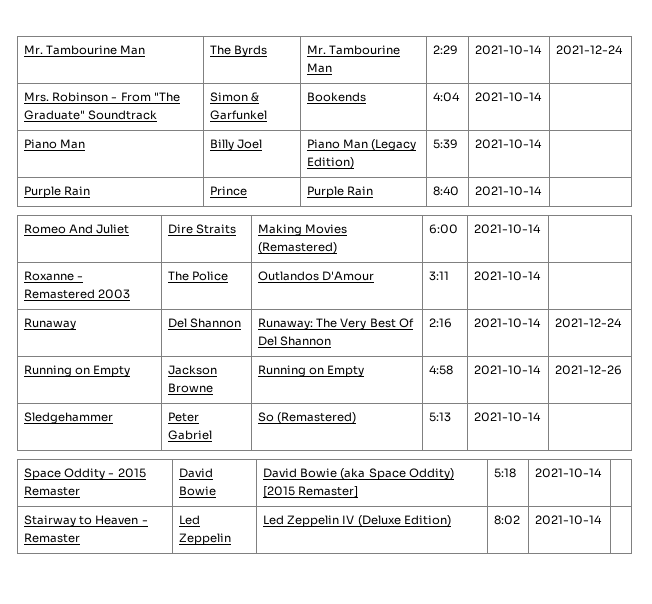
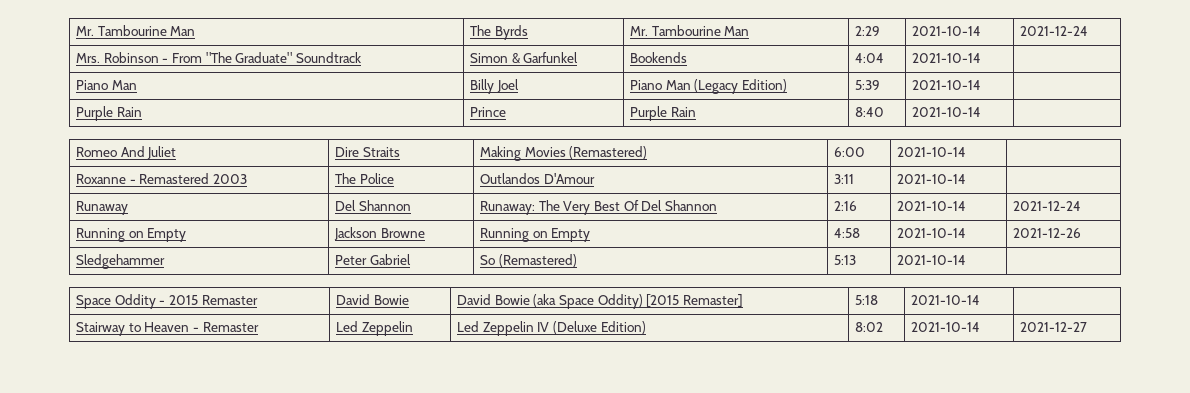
- Stairway to Heaven - Remaster | Led Zeppelin | Led Zeppelin IV (Deluxe Edition) | 8:02 | 2021-10-14 |
+ Stairway to Heaven - Remaster | Led Zeppelin | Led Zeppelin IV (Deluxe Edition) | 8:02 | 2021-10-14 | 2021-12-27

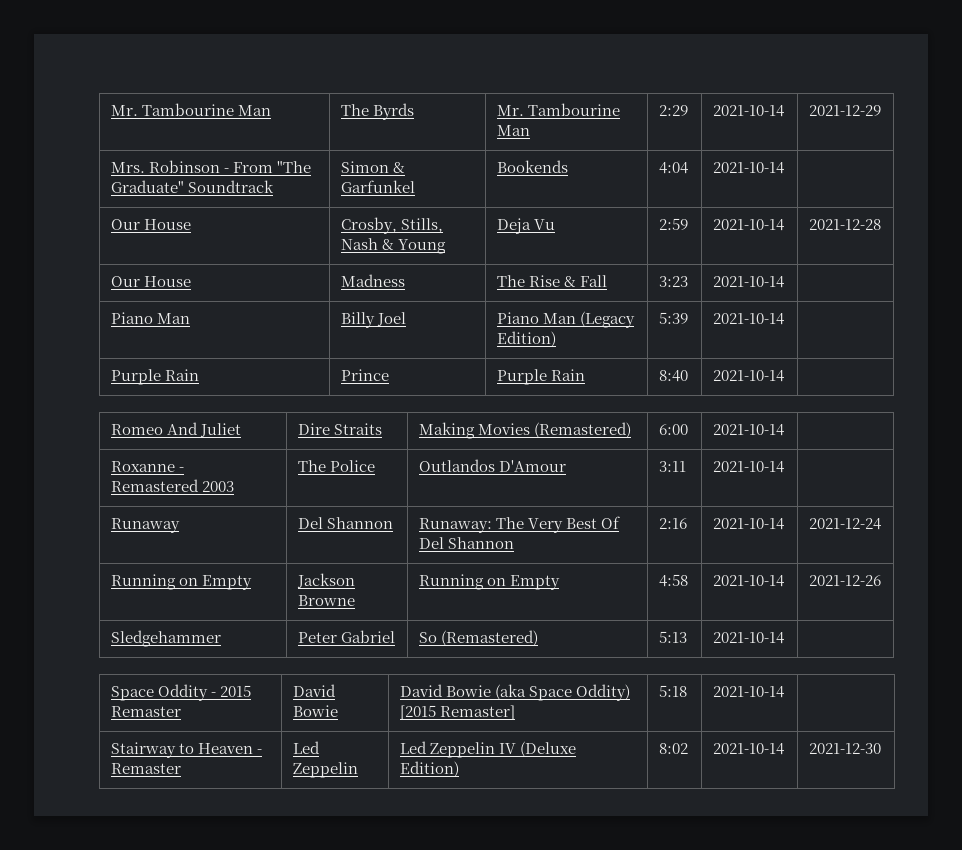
- Mr. Tambourine Man | The Byrds | Mr. Tambourine Man | 2:29 | 2021-10-14 | 2021-12-24
+ Mr. Tambourine Man | The Byrds | Mr. Tambourine Man | 2:29 | 2021-10-14 | 2021-12-29
+ Our House | Crosby, Stills, Nash & Young | Deja Vu | 2:59 | 2021-10-14 | 2021-12-28
+ Our House | Madness | The Rise & Fall | 3:23 | 2021-10-14 |
- Stairway to Heaven - Remaster | Led Zeppelin | Led Zeppelin IV (Deluxe Edition) | 8:02 | 2021-10-14 | 2021-12-27
+ Stairway to Heaven - Remaster | Led Zeppelin | Led Zeppelin IV (Deluxe Edition) | 8:02 | 2021-10-14 | 2021-12-30

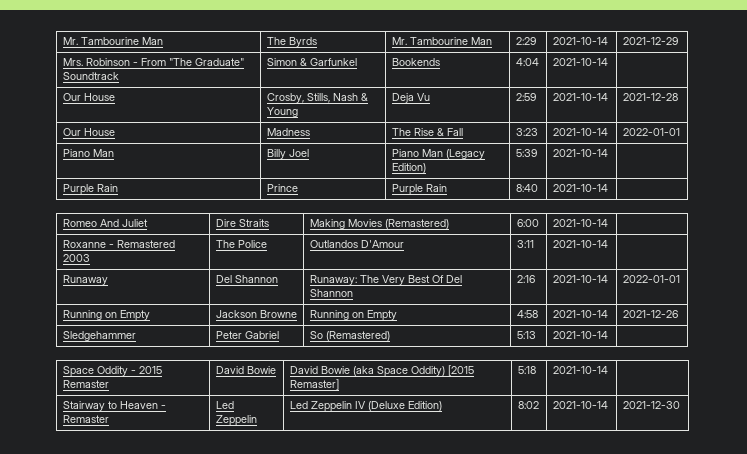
- Our House | Madness | The Rise & Fall | 3:23 | 2021-10-14 |
+ Our House | Madness | The Rise & Fall | 3:23 | 2021-10-14 | 2022-01-01
- Runaway | Del Shannon | Runaway: The Very Best Of Del Shannon | 2:16 | 2021-10-14 | 2021-12-24
+ Runaway | Del Shannon | Runaway: The Very Best Of Del Shannon | 2:16 | 2021-10-14 | 2022-01-01

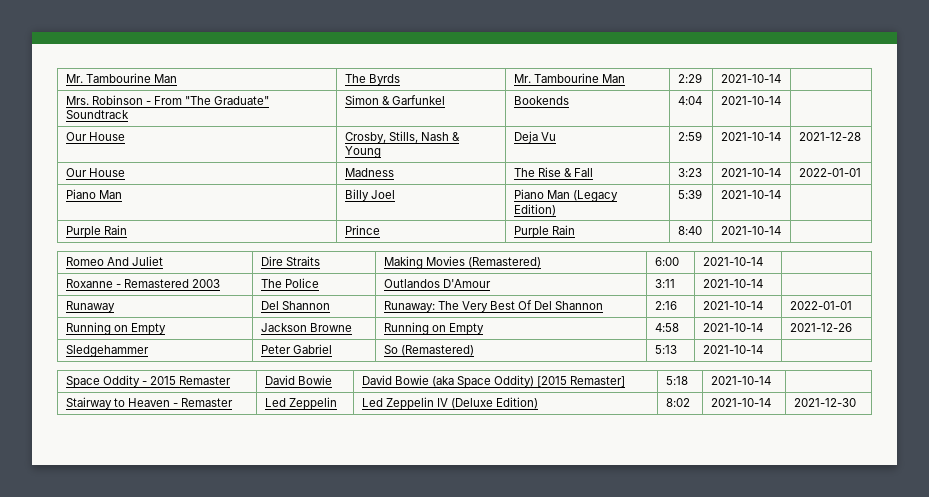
- Mr. Tambourine Man | The Byrds | Mr. Tambourine Man | 2:29 | 2021-10-14 | 2021-12-29
+ Mr. Tambourine Man | The Byrds | Mr. Tambourine Man | 2:29 | 2021-10-14 |

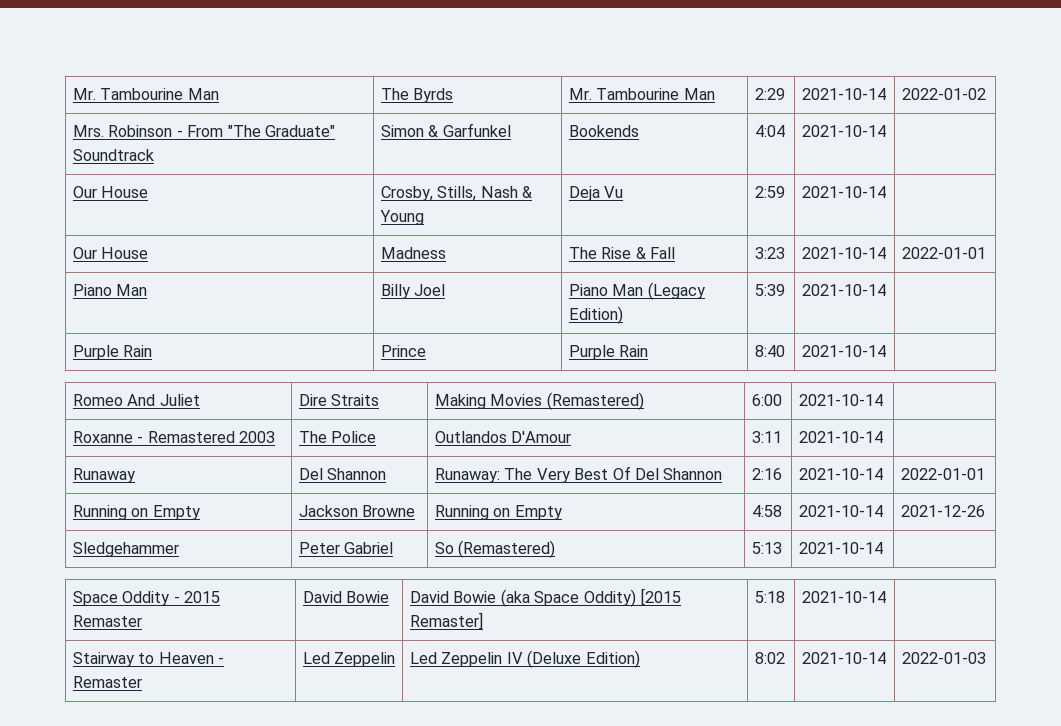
- Mr. Tambourine Man | The Byrds | Mr. Tambourine Man | 2:29 | 2021-10-14 |
+ Mr. Tambourine Man | The Byrds | Mr. Tambourine Man | 2:29 | 2021-10-14 | 2022-01-02
- Our House | Crosby, Stills, Nash & Young | Deja Vu | 2:59 | 2021-10-14 | 2021-12-28
+ Our House | Crosby, Stills, Nash & Young | Deja Vu | 2:59 | 2021-10-14 |
- Stairway to Heaven - Remaster | Led Zeppelin | Led Zeppelin IV (Deluxe Edition) | 8:02 | 2021-10-14 | 2021-12-30
+ Stairway to Heaven - Remaster | Led Zeppelin | Led Zeppelin IV (Deluxe Edition) | 8:02 | 2021-10-14 | 2022-01-03

